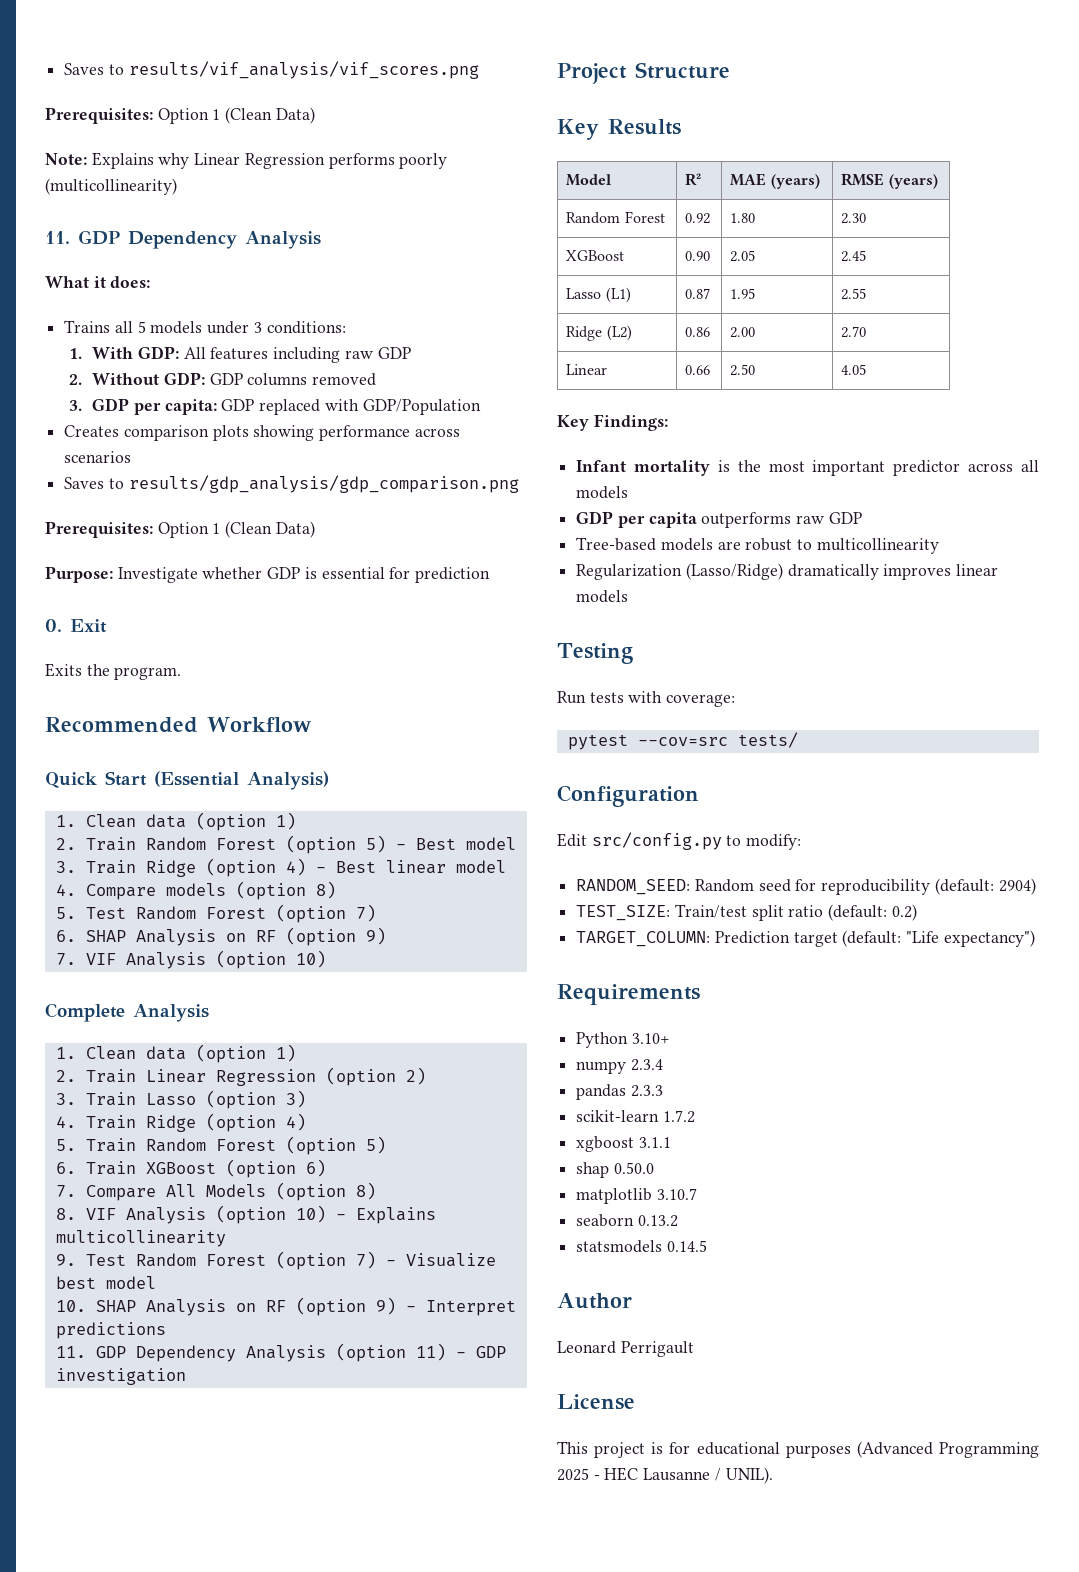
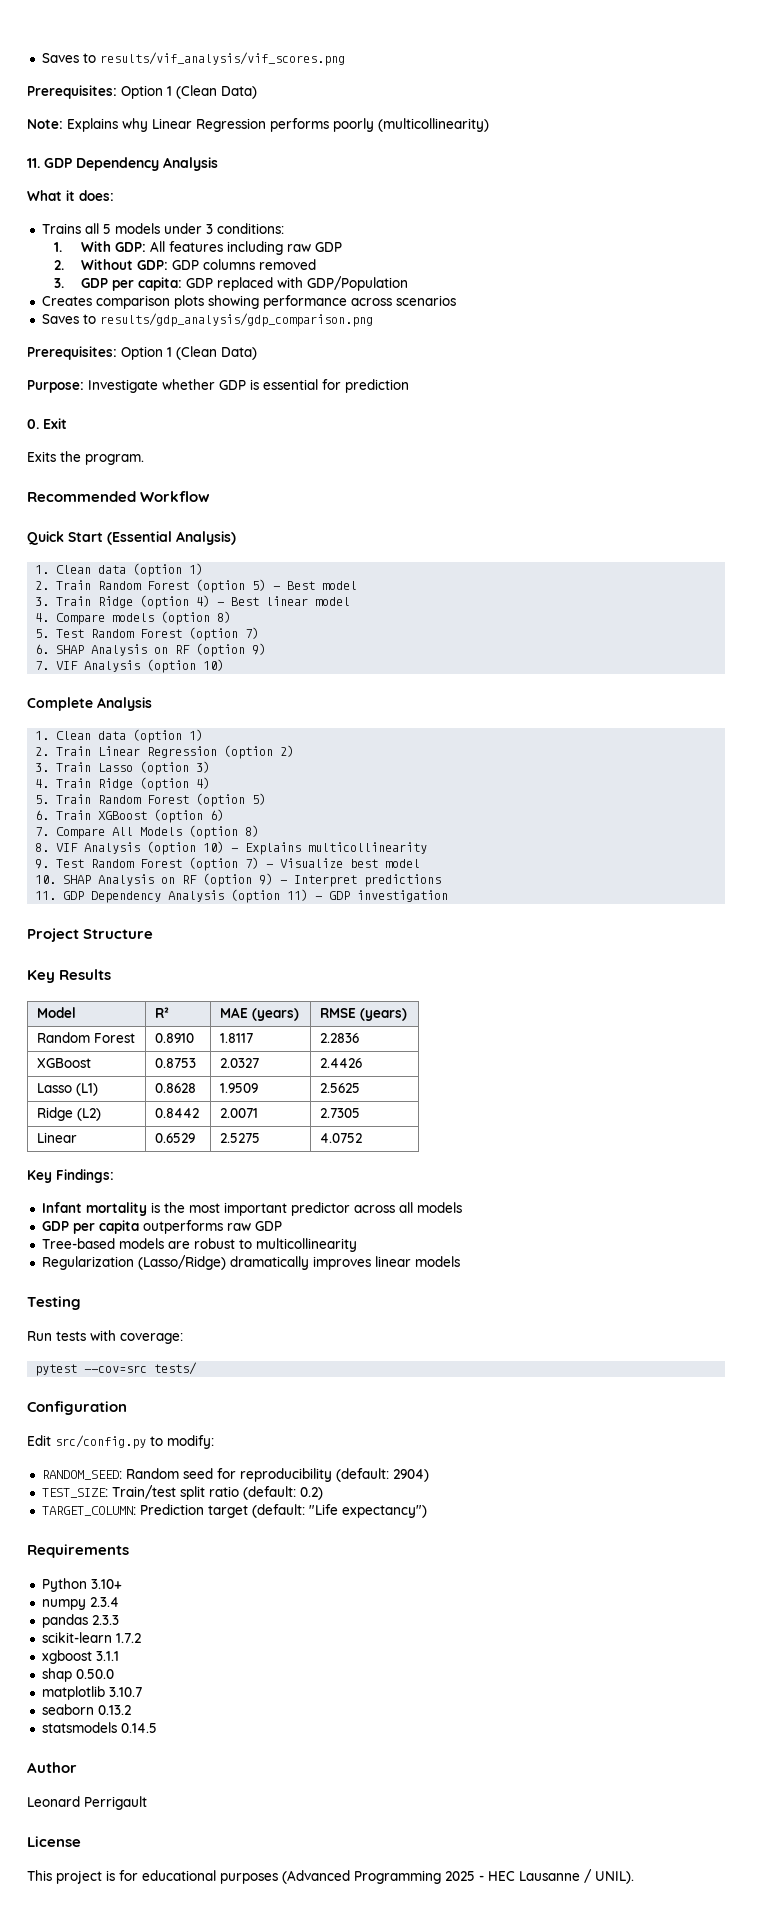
- Random Forest | 0.92 | 1.80 | 2.30
- XGBoost | 0.90 | 2.05 | 2.45
+ Random Forest | 0.8910 | 1.8117 | 2.2836
+ XGBoost | 0.8753 | 2.0327 | 2.4426
- Lasso (L1) | 0.87 | 1.95 | 2.55
+ Lasso (L1) | 0.8628 | 1.9509 | 2.5625
- Ridge (L2) | 0.86 | 2.00 | 2.70
- Linear | 0.66 | 2.50 | 4.05
+ Ridge (L2) | 0.8442 | 2.0071 | 2.7305
+ Linear | 0.6529 | 2.5275 | 4.0752

